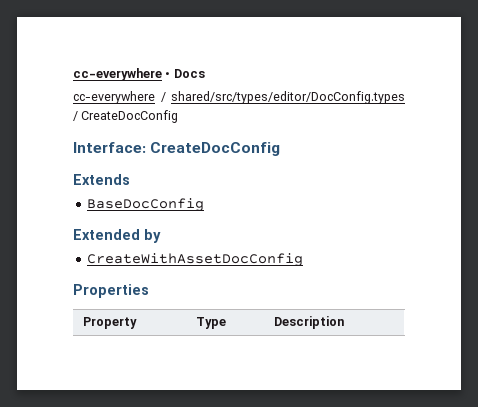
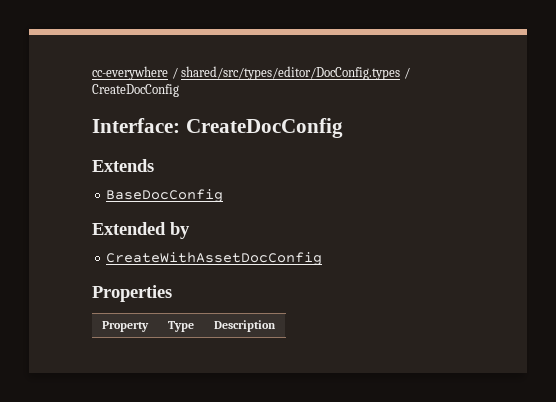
- cc-everywhere • Docs

